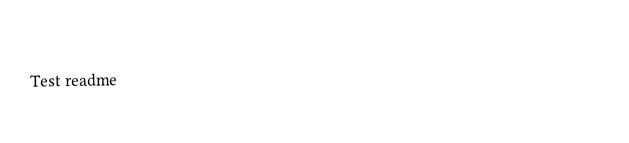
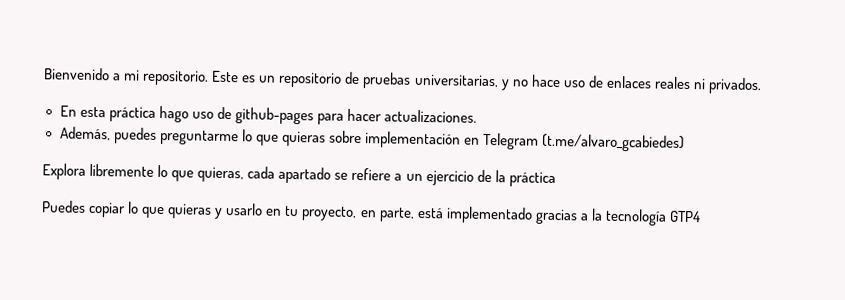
- Test readme
+ Bienvenido a mi repositorio. Este es un repositorio de pruebas universitarias, y no hace uso de enlaces reales ni privados.
+ En esta práctica hago uso de github-pages para hacer actualizaciones.
+ Además, puedes preguntarme lo que quieras sobre implementación en Telegram (t.me/alvaro_gcabiedes)
+ Explora libremente lo que quieras, cada apartado se refiere a un ejercicio de la práctica
+ Puedes copiar lo que quieras y usarlo en tu proyecto, en parte, está implementado gracias a la tecnología GTP4

